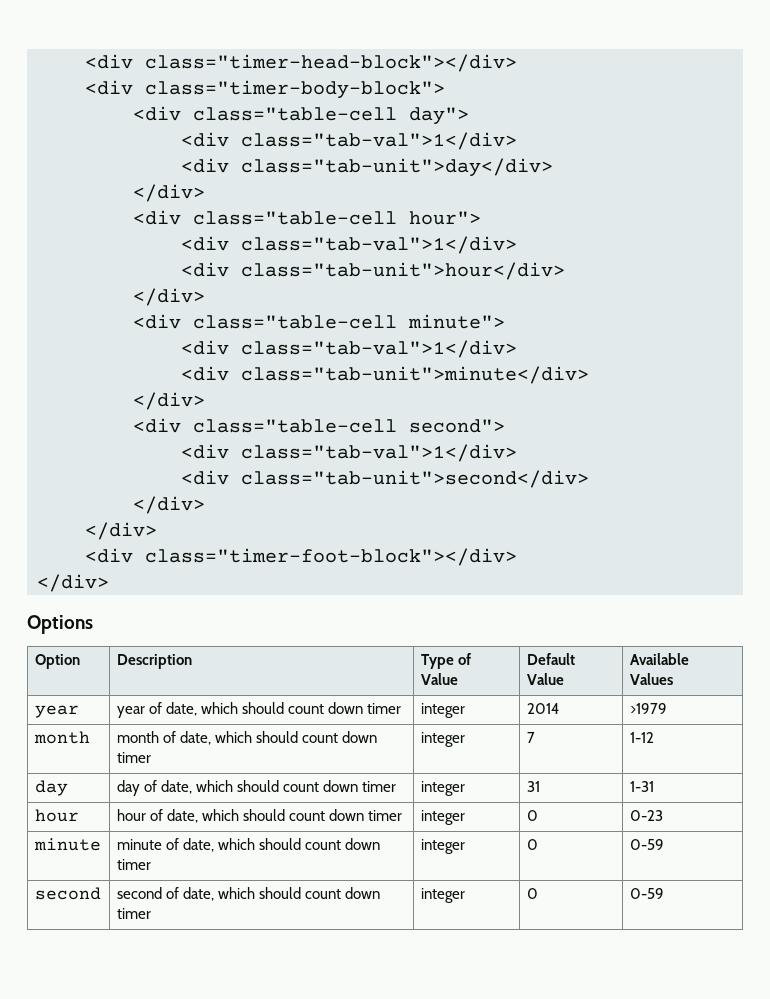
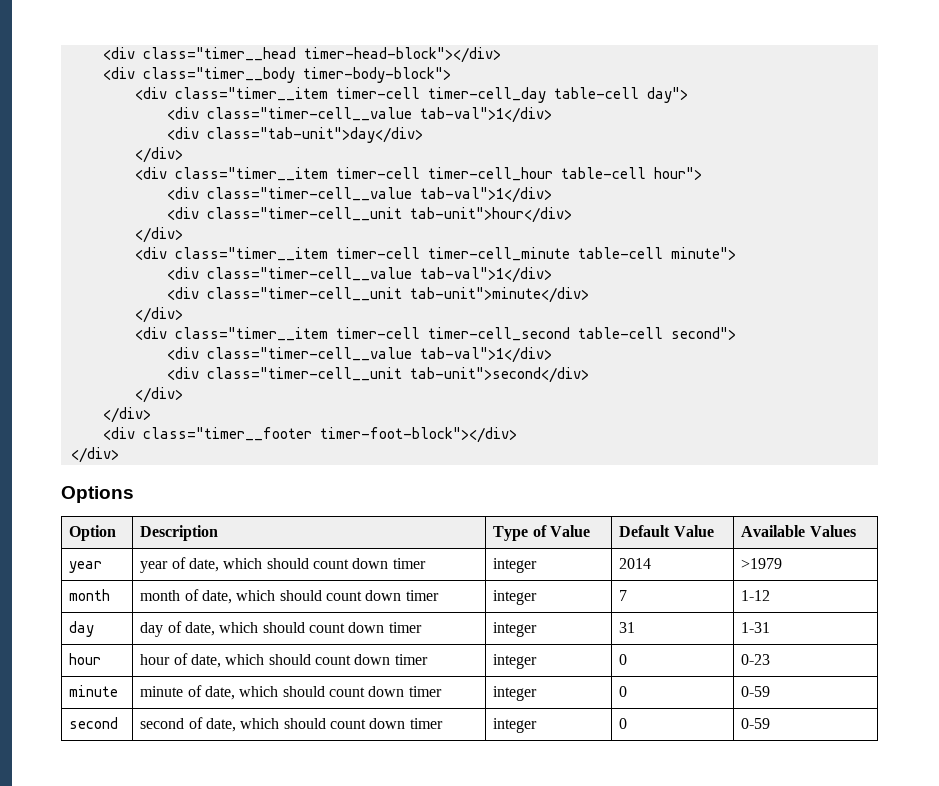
- <div class="timer-head-block"></div>
- <div class="timer-body-block">
- <div class="table-cell day">
- <div class="tab-val">1</div>
+ <div class="timer__head timer-head-block"></div>
+ <div class="timer__body timer-body-block">
+ <div class="timer__item timer-cell timer-cell_day table-cell day">
+ <div class="timer-cell__value tab-val">1</div>
- <div class="table-cell hour">
- <div class="tab-val">1</div>
- <div class="tab-unit">hour</div>
+ <div class="timer__item timer-cell timer-cell_hour table-cell hour">
+ <div class="timer-cell__value tab-val">1</div>
+ <div class="timer-cell__unit tab-unit">hour</div>
  </div>
- <div class="table-cell minute">
- <div class="tab-val">1</div>
- <div class="tab-unit">minute</div>
+ <div class="timer__item timer-cell timer-cell_minute table-cell minute">
+ <div class="timer-cell__value tab-val">1</div>
+ <div class="timer-cell__unit tab-unit">minute</div>
  </div>
- <div class="table-cell second">
- <div class="tab-val">1</div>
- <div class="tab-unit">second</div>
+ <div class="timer__item timer-cell timer-cell_second table-cell second">
+ <div class="timer-cell__value tab-val">1</div>
+ <div class="timer-cell__unit tab-unit">second</div>
- <div class="timer-foot-block"></div>
+ <div class="timer__footer timer-foot-block"></div>

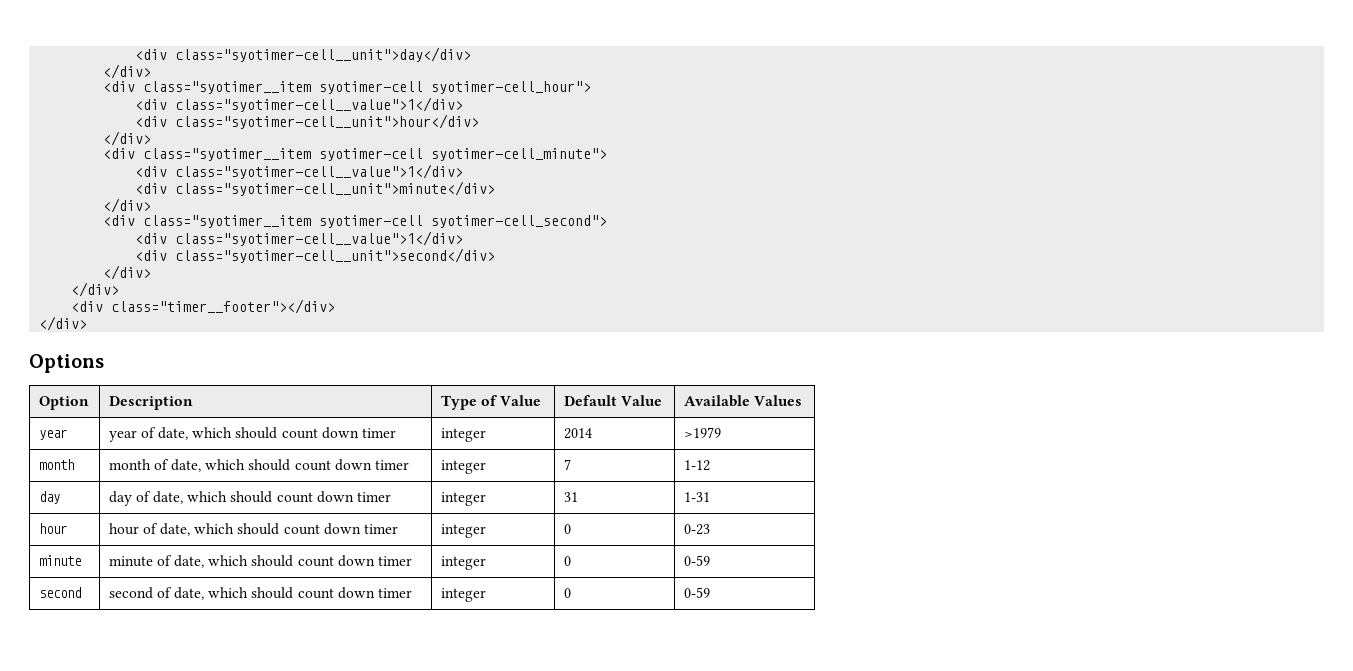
- <div class="timer__head timer-head-block"></div>
- <div class="timer__body timer-body-block">
- <div class="timer__item timer-cell timer-cell_day table-cell day">
- <div class="timer-cell__value tab-val">1</div>
- <div class="tab-unit">day</div>
+ <div class="syotimer-cell__unit">day</div>
  </div>
- <div class="timer__item timer-cell timer-cell_hour table-cell hour">
- <div class="timer-cell__value tab-val">1</div>
- <div class="timer-cell__unit tab-unit">hour</div>
+ <div class="syotimer__item syotimer-cell syotimer-cell_hour">
+ <div class="syotimer-cell__value">1</div>
+ <div class="syotimer-cell__unit">hour</div>
  </div>
- <div class="timer__item timer-cell timer-cell_minute table-cell minute">
- <div class="timer-cell__value tab-val">1</div>
- <div class="timer-cell__unit tab-unit">minute</div>
+ <div class="syotimer__item syotimer-cell syotimer-cell_minute">
+ <div class="syotimer-cell__value">1</div>
+ <div class="syotimer-cell__unit">minute</div>
  </div>
- <div class="timer__item timer-cell timer-cell_second table-cell second">
- <div class="timer-cell__value tab-val">1</div>
- <div class="timer-cell__unit tab-unit">second</div>
+ <div class="syotimer__item syotimer-cell syotimer-cell_second">
+ <div class="syotimer-cell__value">1</div>
+ <div class="syotimer-cell__unit">second</div>
- <div class="timer__footer timer-foot-block"></div>
+ <div class="timer__footer"></div>

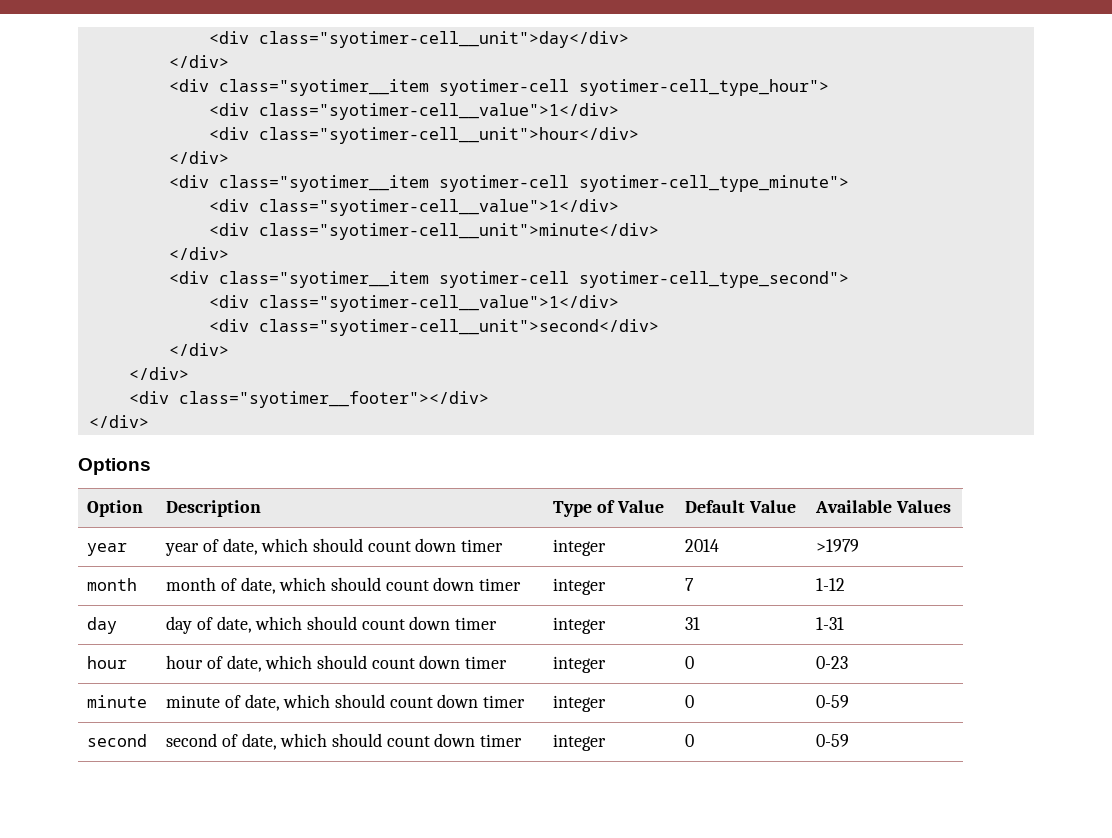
- <div class="syotimer__item syotimer-cell syotimer-cell_hour">
+ <div class="syotimer__item syotimer-cell syotimer-cell_type_hour">
- <div class="syotimer__item syotimer-cell syotimer-cell_minute">
+ <div class="syotimer__item syotimer-cell syotimer-cell_type_minute">
- <div class="syotimer__item syotimer-cell syotimer-cell_second">
+ <div class="syotimer__item syotimer-cell syotimer-cell_type_second">
- <div class="timer__footer"></div>
+ <div class="syotimer__footer"></div>

